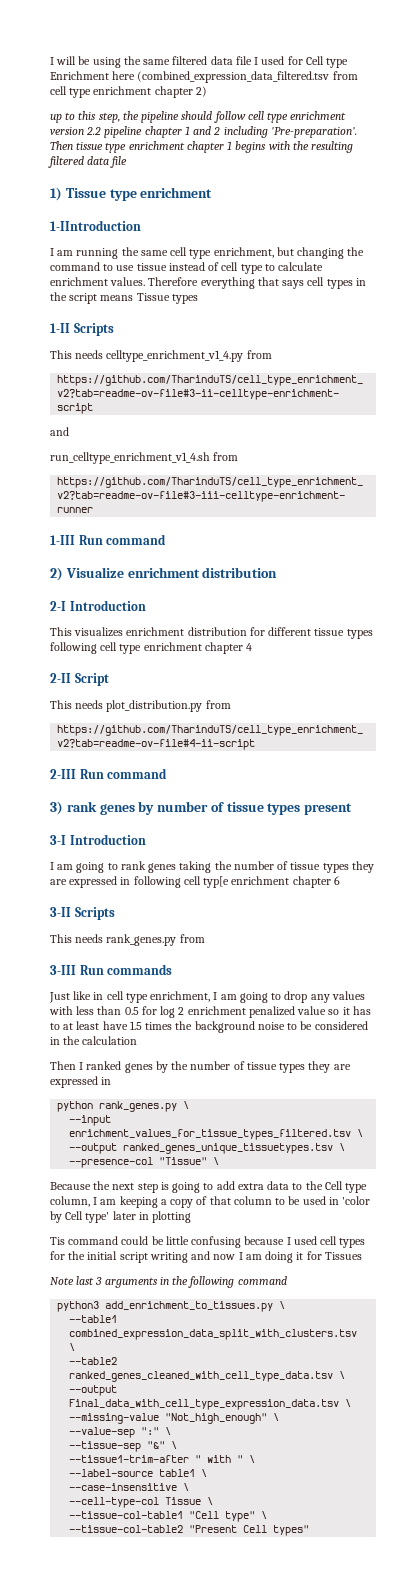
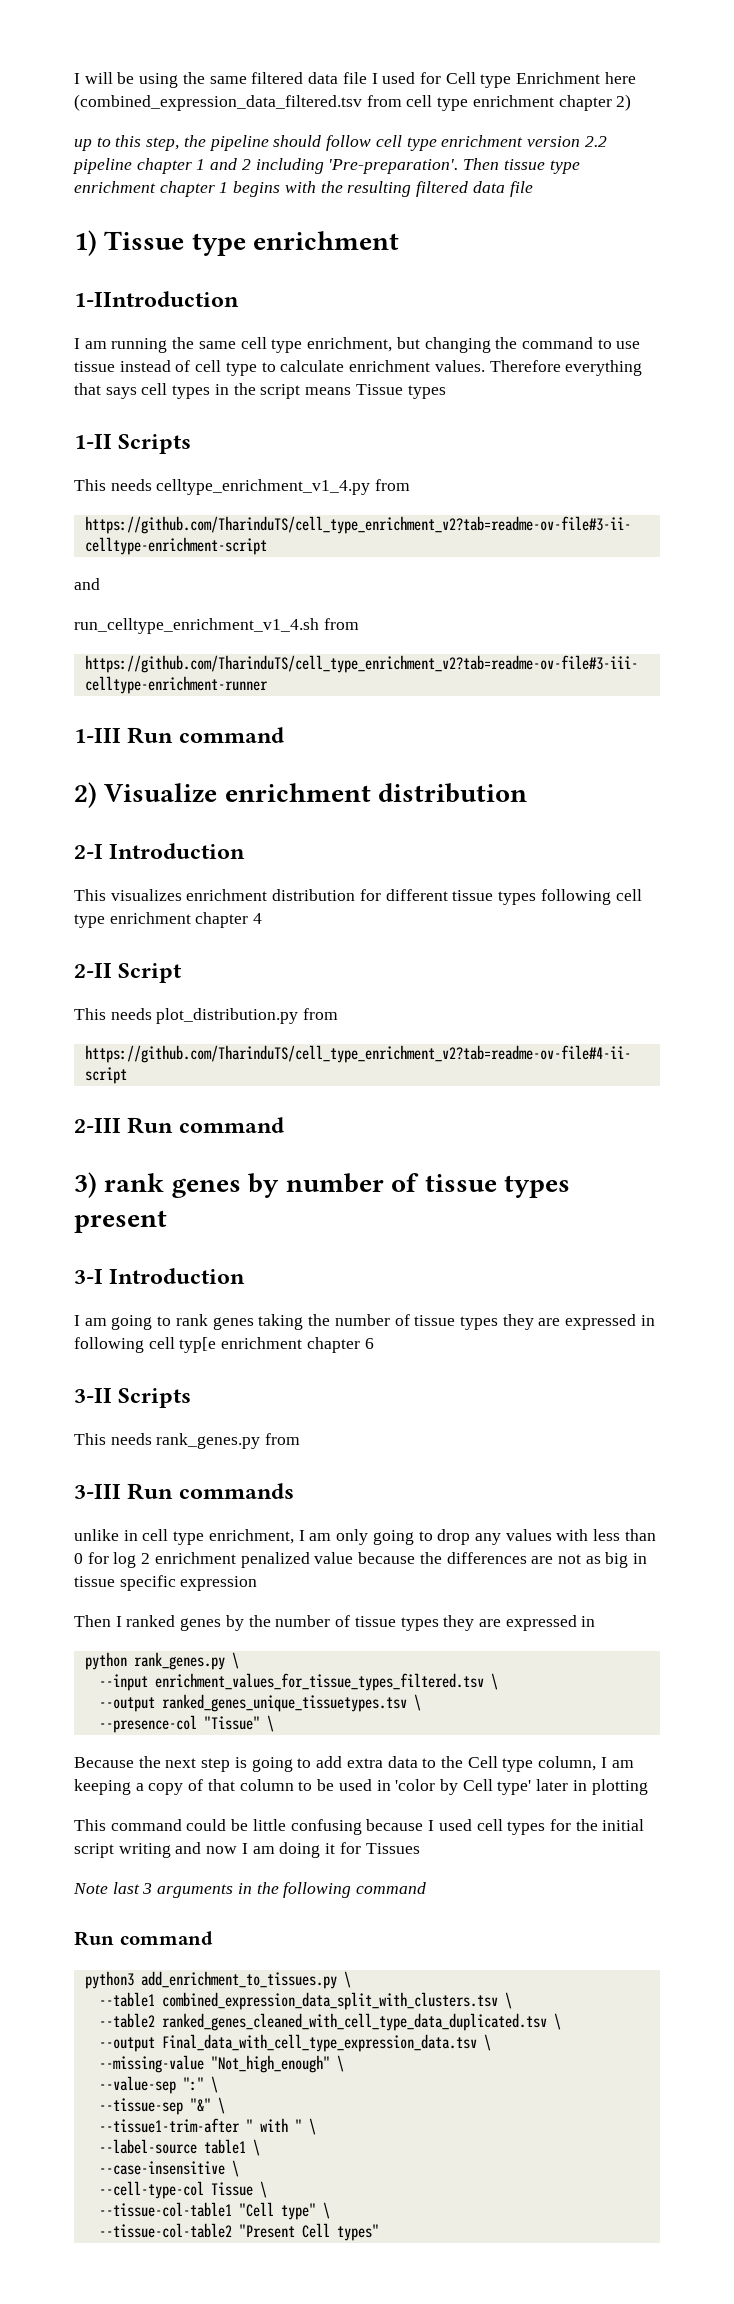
- Just like in cell type enrichment, I am going to drop any values with less than 0.5 for log 2 enrichment penalized value so it has to at least have 1.5 times the background noise to be considered in the calculation
+ unlike in cell type enrichment, I am only going to drop any values with less than 0 for log 2 enrichment penalized value because the differences are not as big in tissue specific expression
- Tis command could be little confusing because I used cell types for the initial script writing and now I am doing it for Tissues
+ This command could be little confusing because I used cell types for the initial script writing and now I am doing it for Tissues
  Note last 3 arguments in the following command
+ Run command
- --table2 ranked_genes_cleaned_with_cell_type_data.tsv \
+ --table2 ranked_genes_cleaned_with_cell_type_data_duplicated.tsv \

